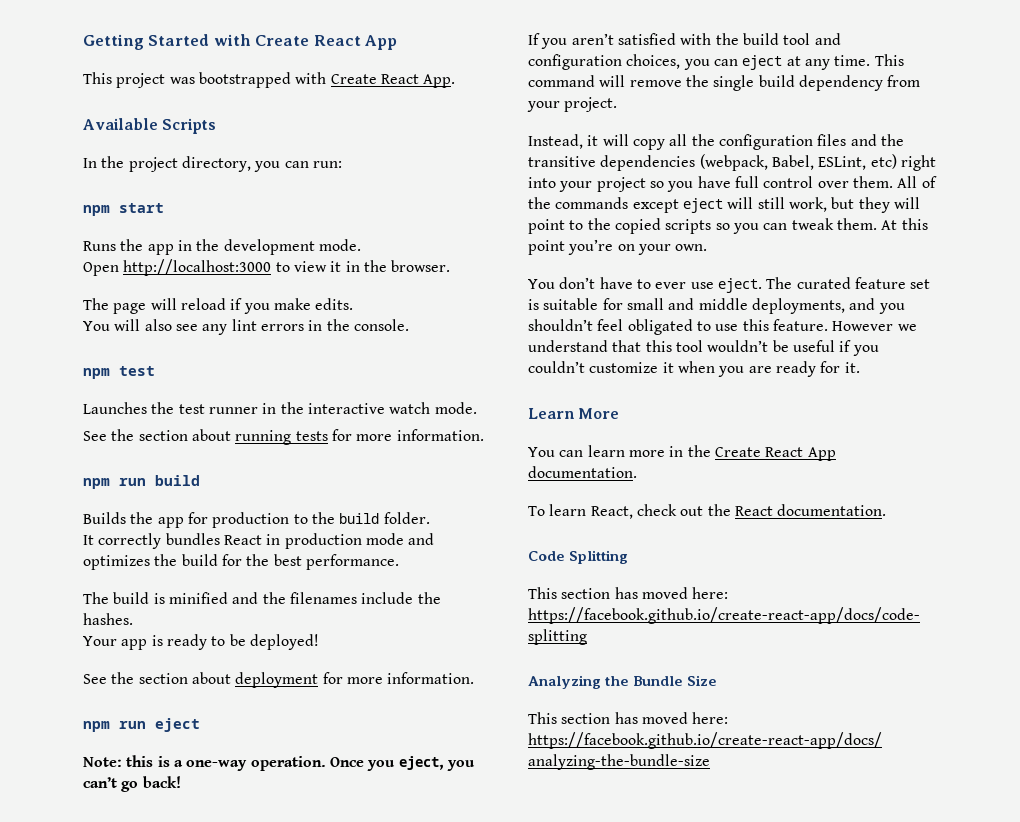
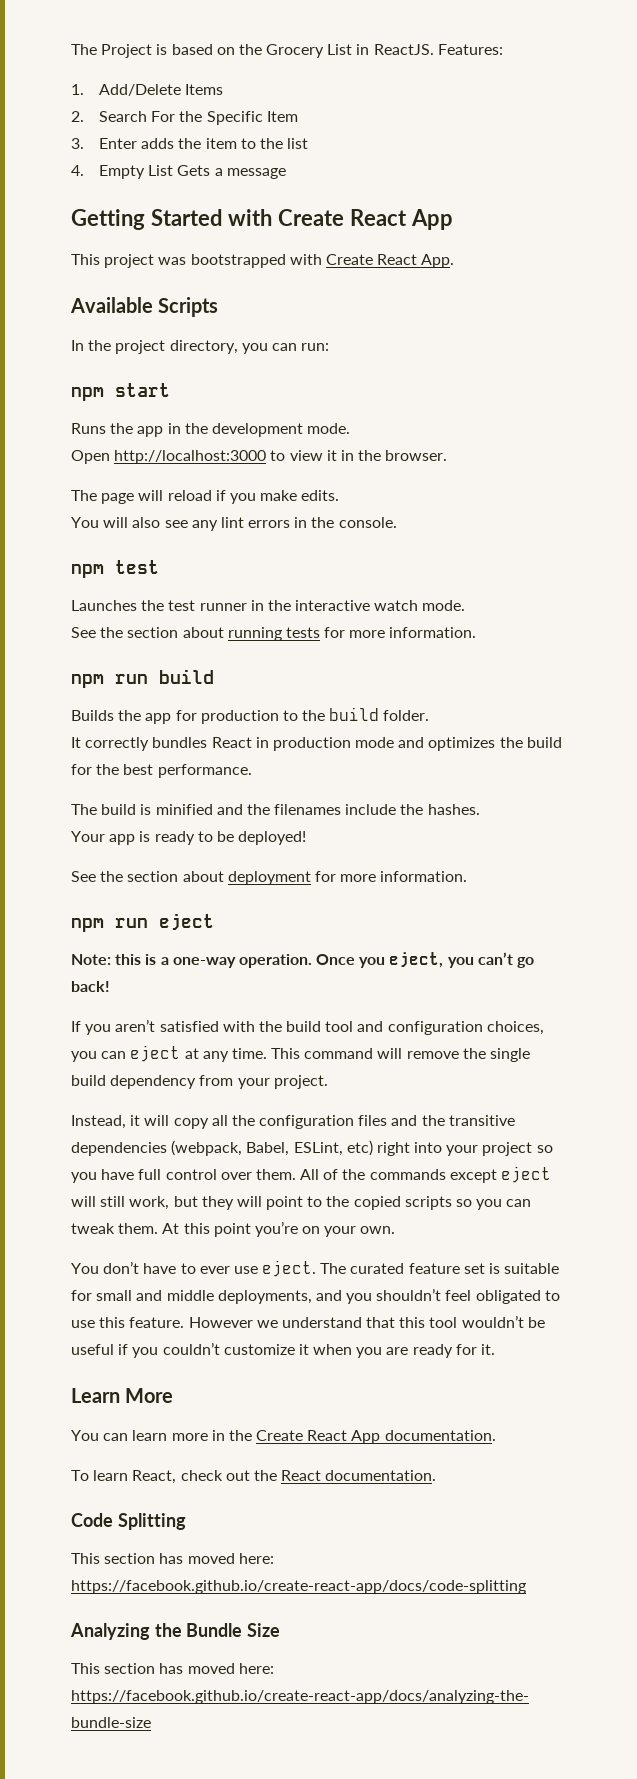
+ The Project is based on the Grocery List in ReactJS. Features:
+ 1. Add/Delete Items
+ 2. Search For the Specific Item
+ 3. Enter adds the item to the list
+ 4. Empty List Gets a message

